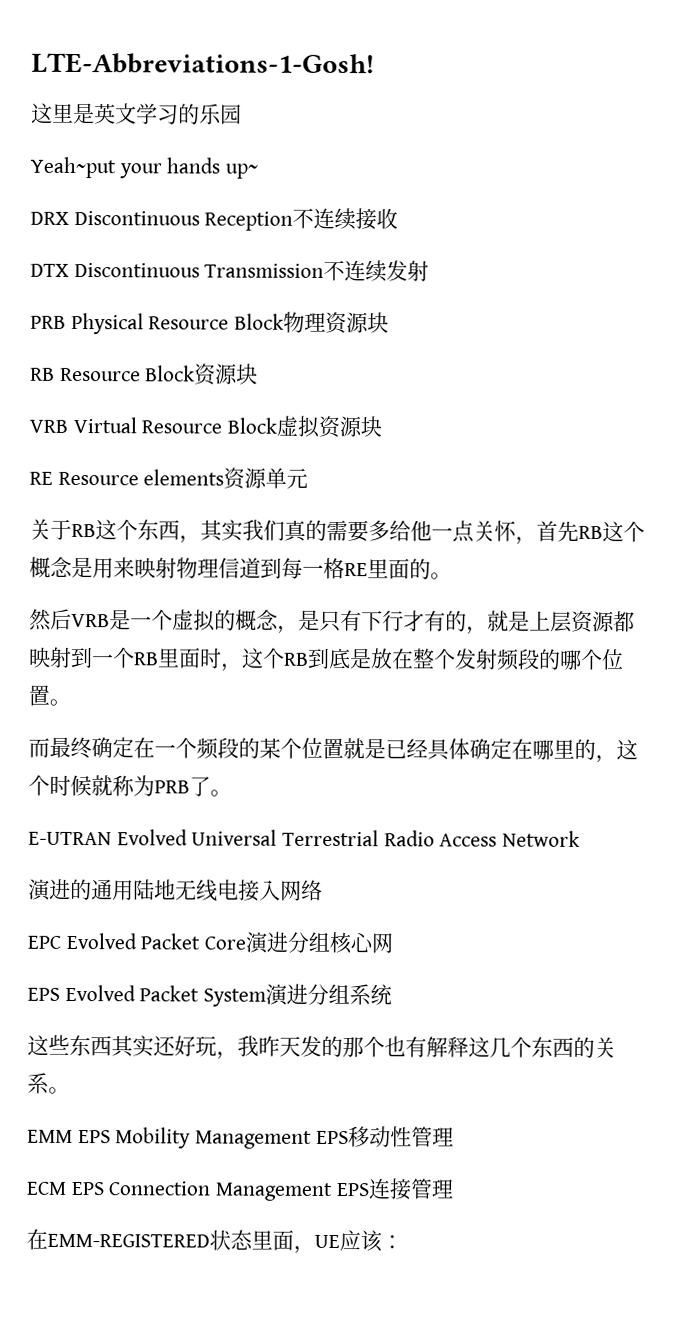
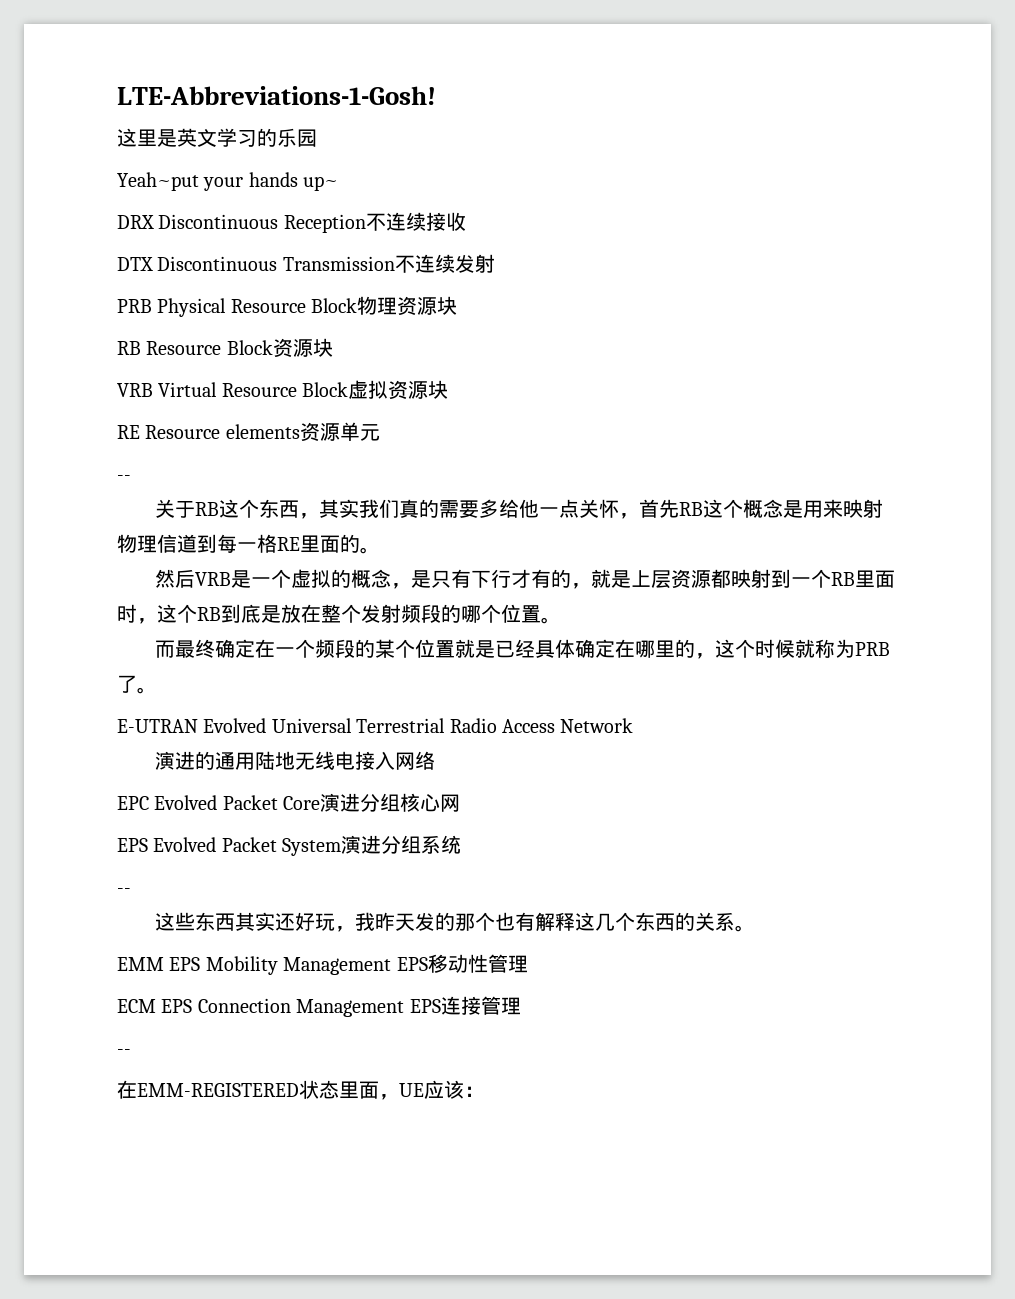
  RE Resource elements资源单元
+ --
  EPS Evolved Packet System演进分组系统
+ --
  ECM EPS Connection Management EPS连接管理
+ --

